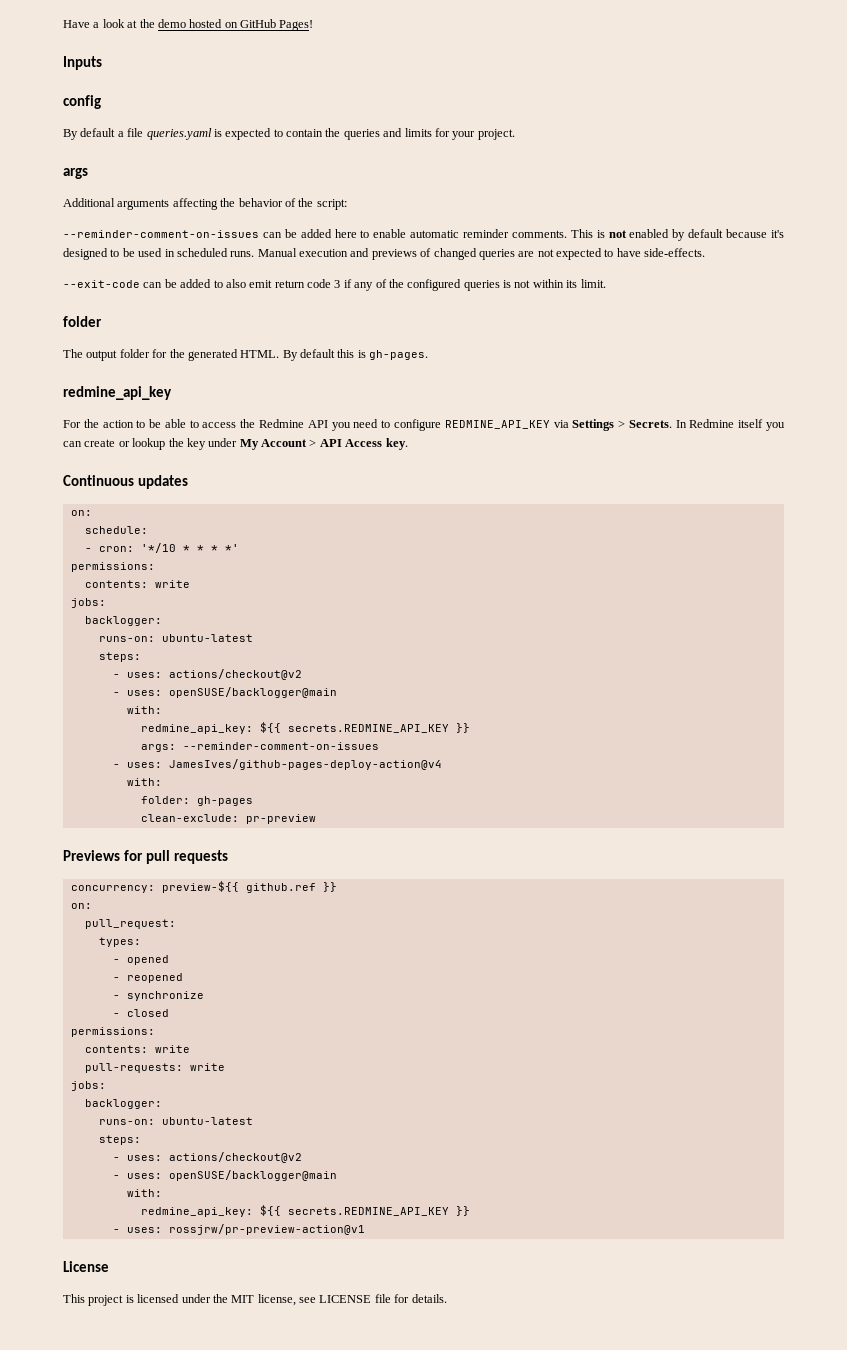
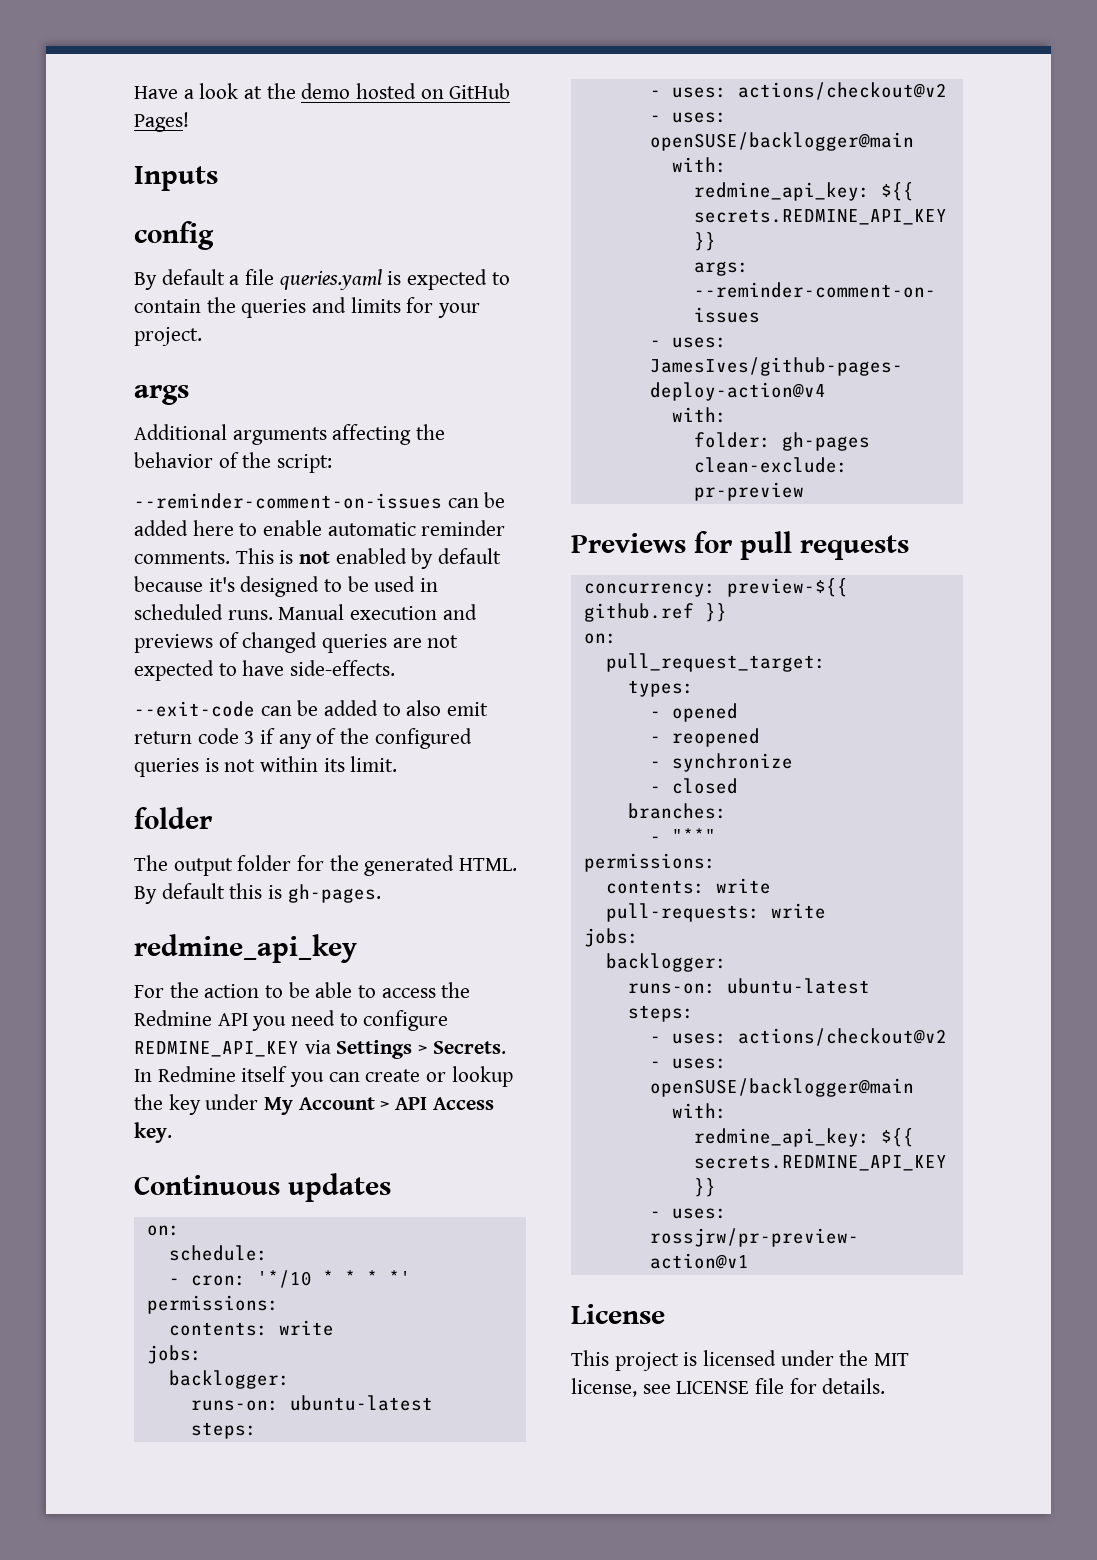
- pull_request:
+ pull_request_target:
+ branches:
+ - "**"

